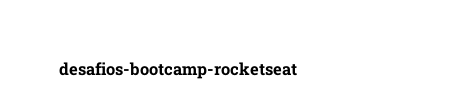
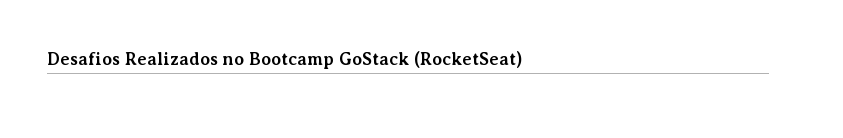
- desafios-bootcamp-rocketseat
+ Desafios Realizados no Bootcamp GoStack (RocketSeat)

